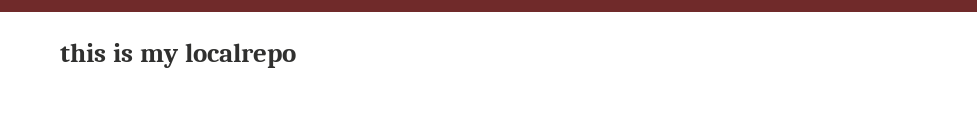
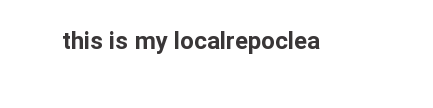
- this is my localrepo
+ this is my localrepoclea

